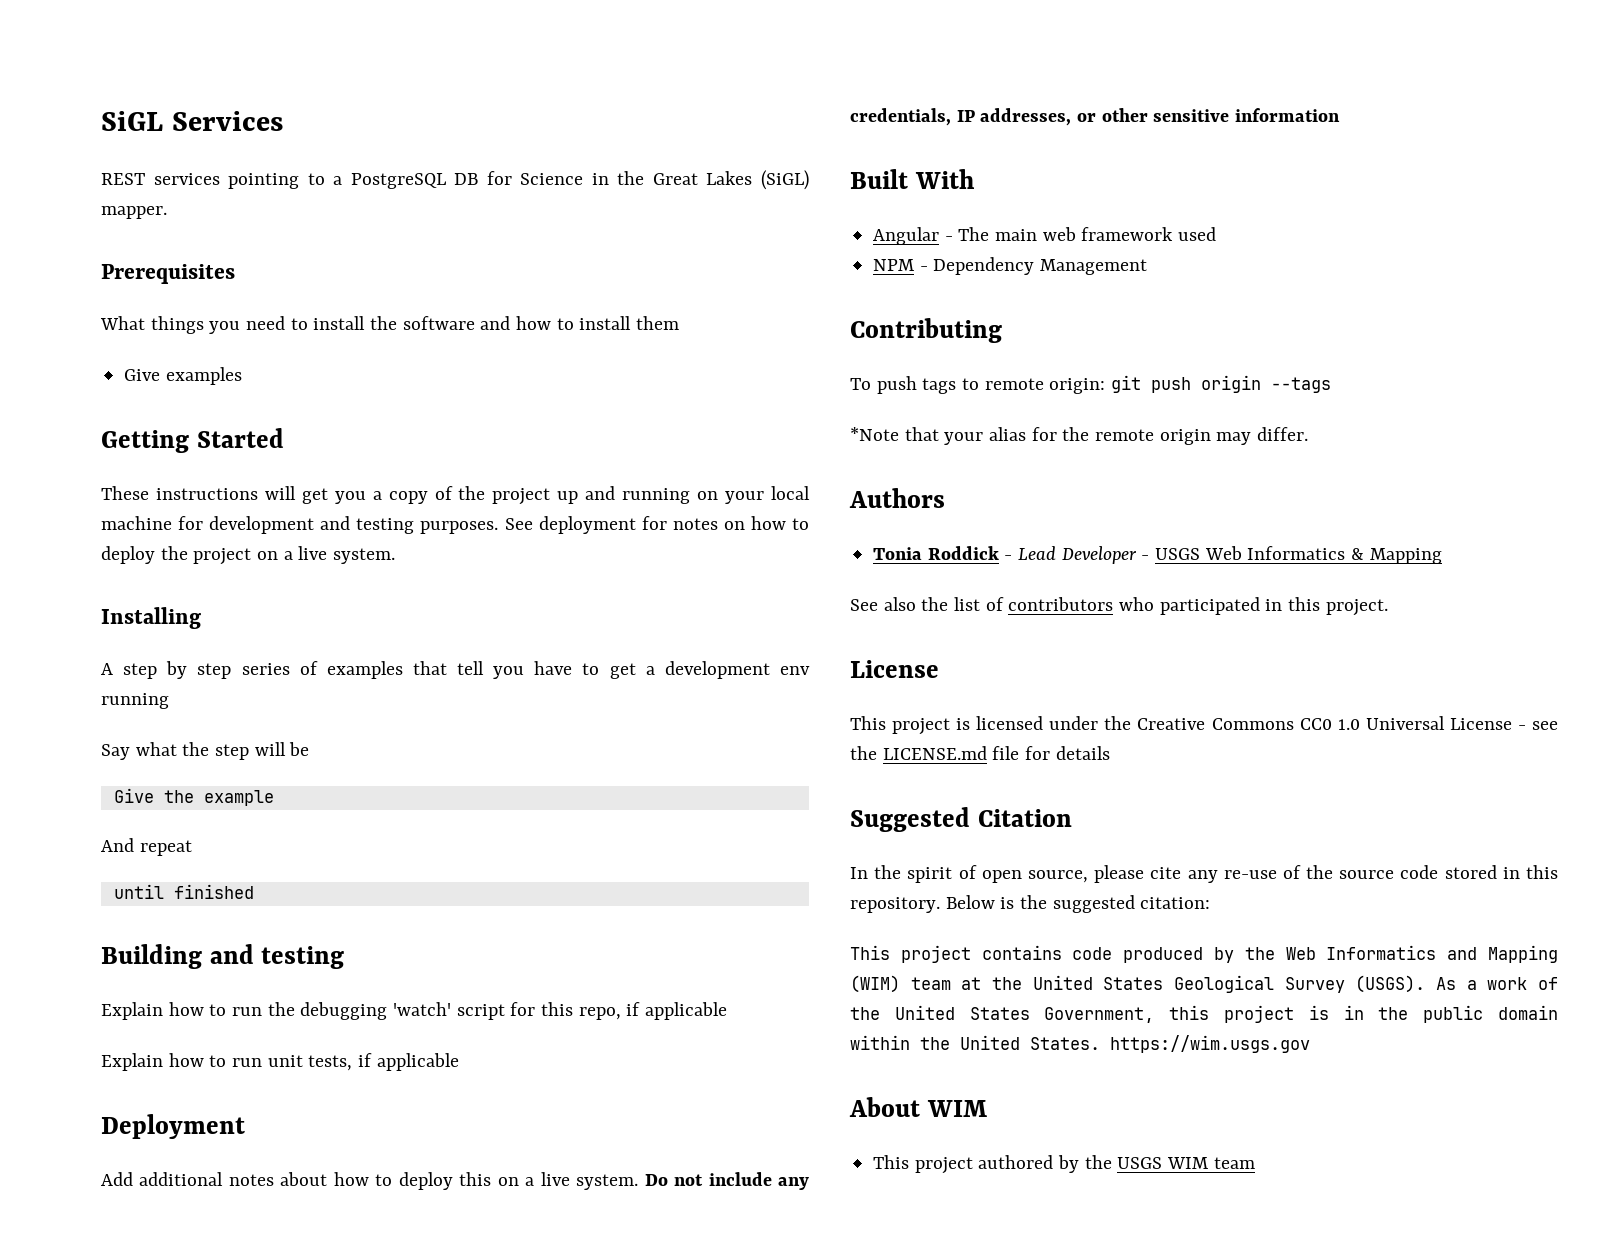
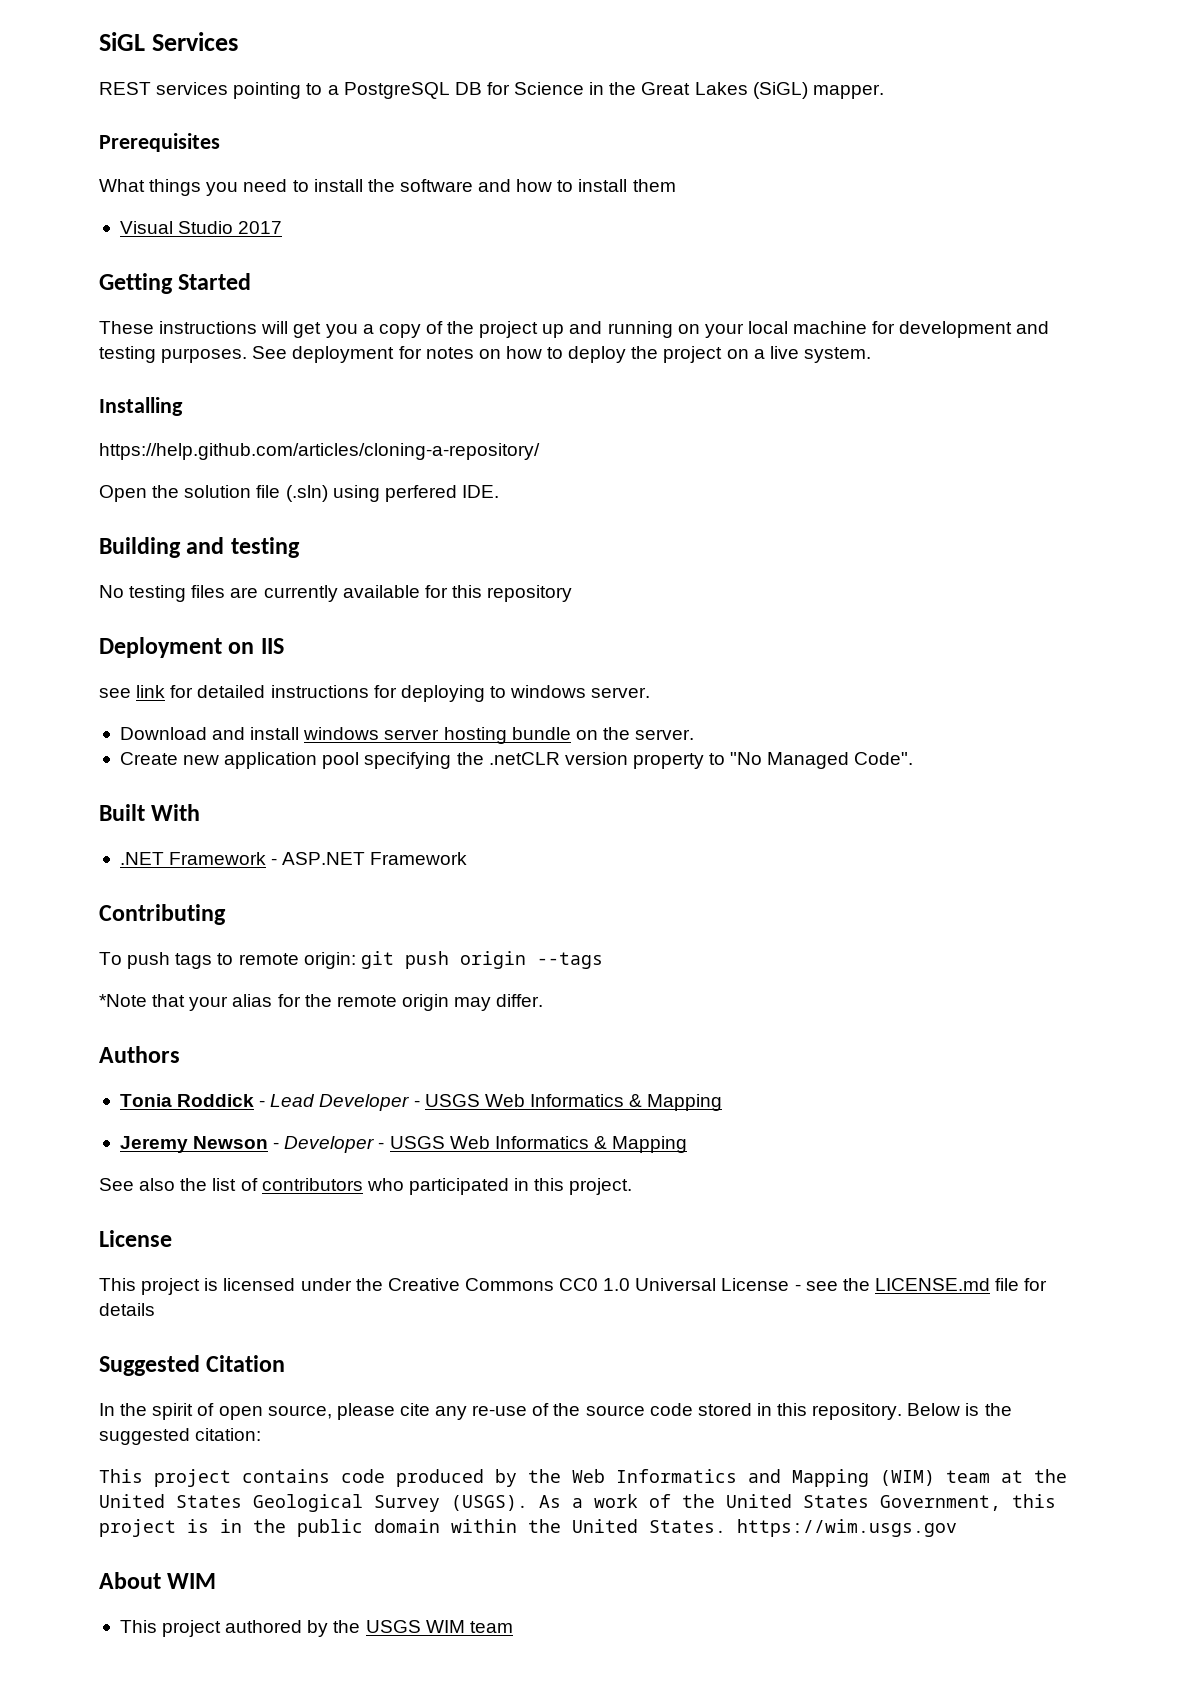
- Give examples
+ Visual Studio 2017
- A step by step series of examples that tell you have to get a development env running
- Say what the step will be
- Give the example
- And repeat
- until finished
+ https://help.github.com/articles/cloning-a-repository/
+ Open the solution file (.sln) using perfered IDE.
  Building and testing
- Explain how to run the debugging 'watch' script for this repo, if applicable
- Explain how to run unit tests, if applicable
- Deployment
- Add additional notes about how to deploy this on a live system. Do not include any credentials, IP addresses, or other sensitive information
+ No testing files are currently available for this repository
+ Deployment on IIS
+ see link for detailed instructions for deploying to windows server.
+ Download and install windows server hosting bundle on the server.
+ Create new application pool specifying the .netCLR version property to "No Managed Code".
  Built With
- Angular - The main web framework used
- NPM - Dependency Management
+ .NET Framework - ASP.NET Framework
+ Jeremy Newson - Developer - USGS Web Informatics & Mapping

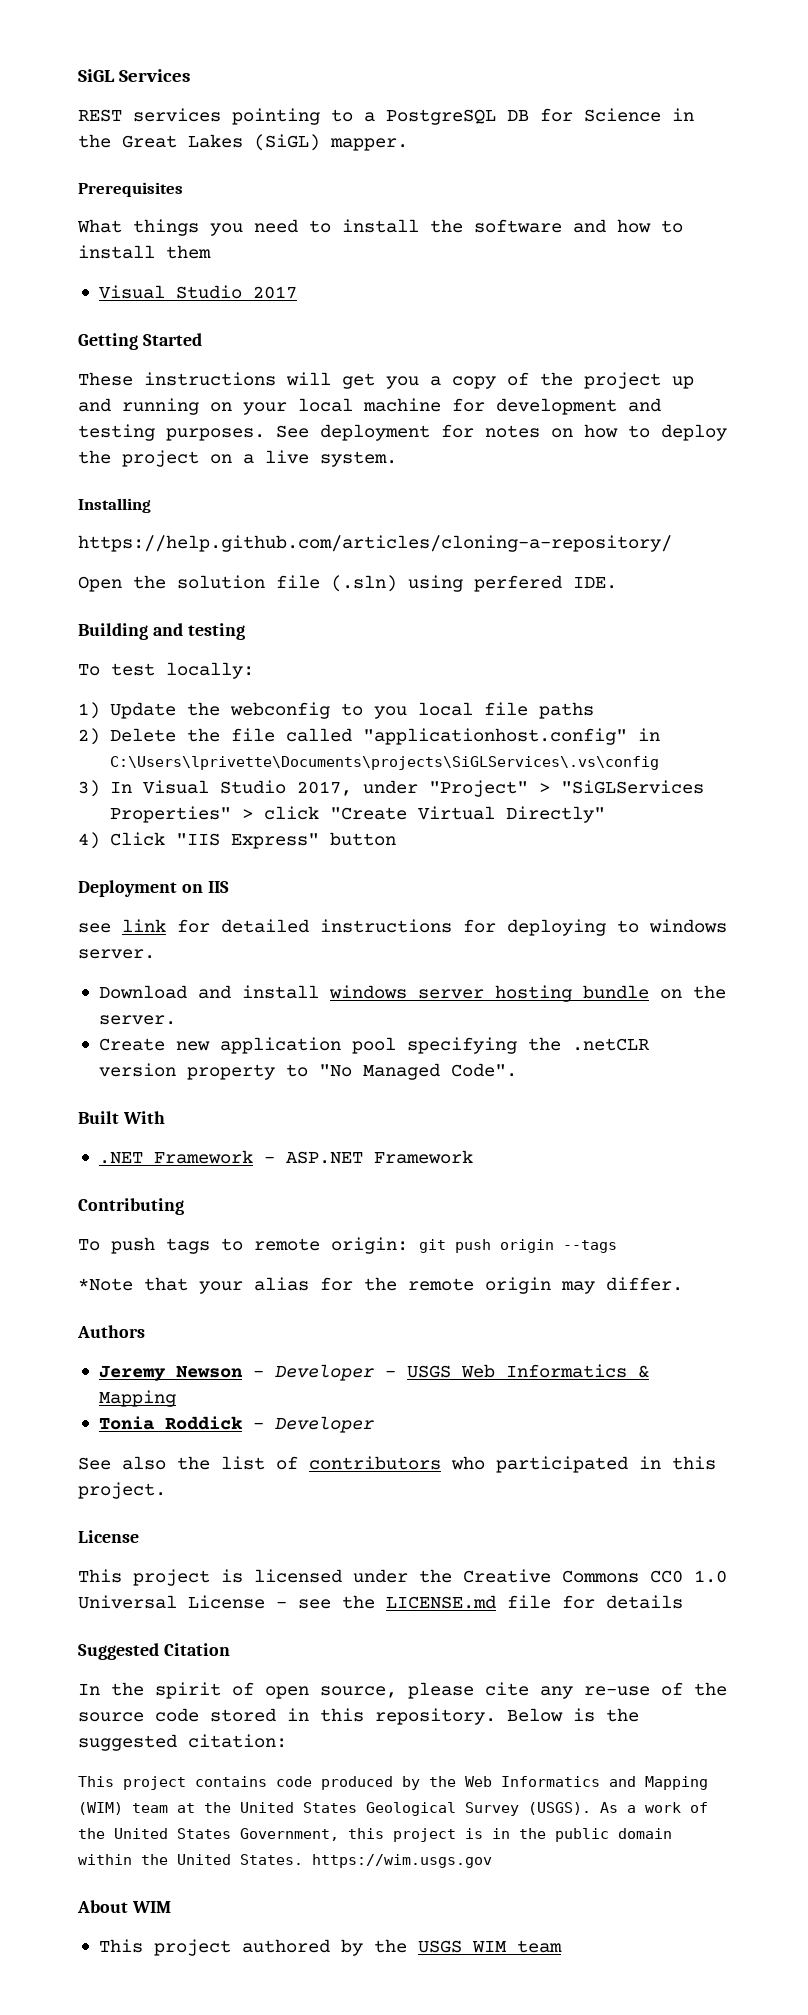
- No testing files are currently available for this repository
+ To test locally:
+ 1) Update the webconfig to you local file paths
+ 2) Delete the file called "applicationhost.config" in C:\Users\lprivette\Documents\projects\SiGLServices\.vs\config
+ 3) In Visual Studio 2017, under "Project" > "SiGLServices Properties" > click "Create Virtual Directly"
+ 4) Click "IIS Express" button
- Tonia Roddick - Lead Developer - USGS Web Informatics & Mapping
+ Tonia Roddick - Developer

